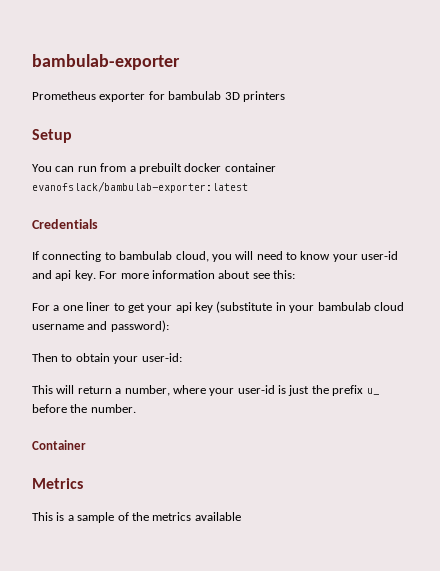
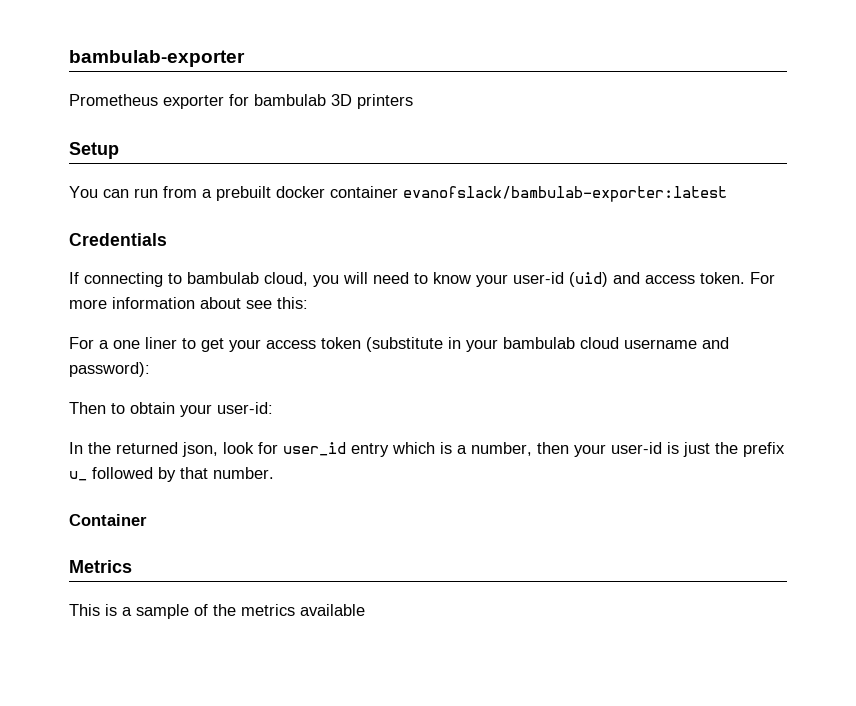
- If connecting to bambulab cloud, you will need to know your user-id and api key.
+ If connecting to bambulab cloud, you will need to know your user-id (uid) and access token.
- For a one liner to get your api key (substitute in your bambulab cloud username and password):
+ For a one liner to get your access token (substitute in your bambulab cloud username and password):
- This will return a number, where your user-id is just the prefix u_ before the number.
+ In the returned json, look for user_id entry which is a number, then your user-id is just the prefix u_ followed by that number.

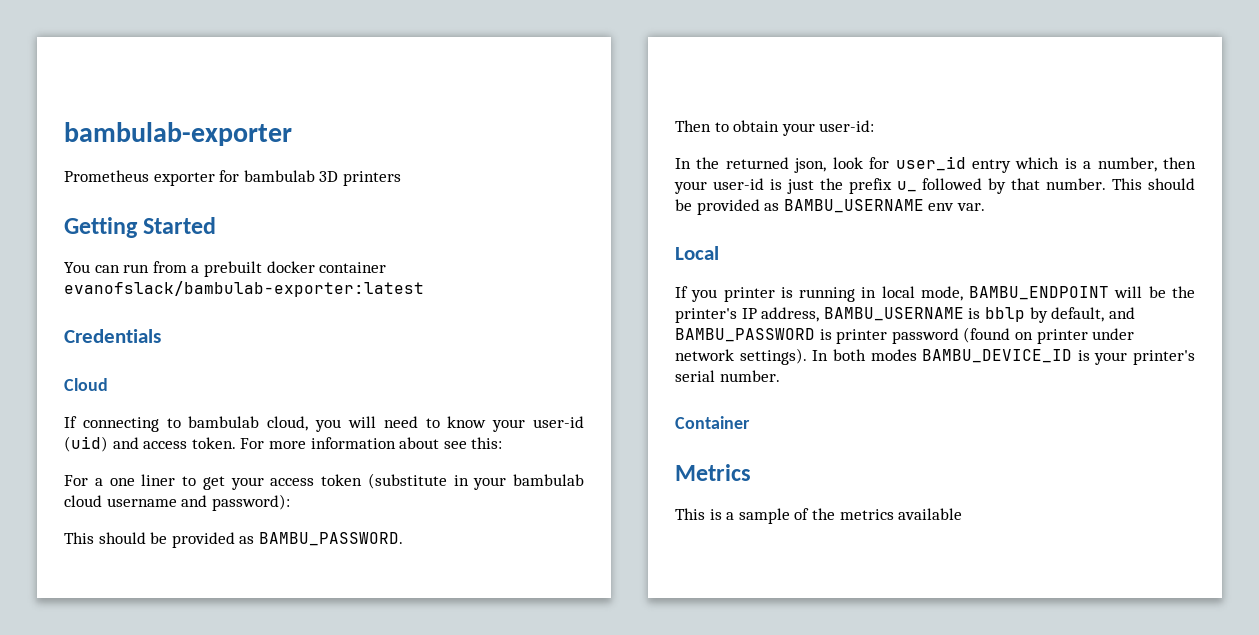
- Setup
+ Getting Started
+ Cloud
+ This should be provided as BAMBU_PASSWORD.
+ This should be provided as BAMBU_USERNAME env var.
+ Local
+ If you printer is running in local mode, BAMBU_ENDPOINT will be the printer's IP address, BAMBU_USERNAME is bblp by default, and BAMBU_PASSWORD is printer password (found on printer under network settings). In both modes BAMBU_DEVICE_ID is your printer's serial number.

